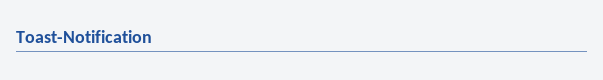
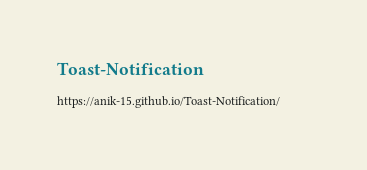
+ https://anik-15.github.io/Toast-Notification/

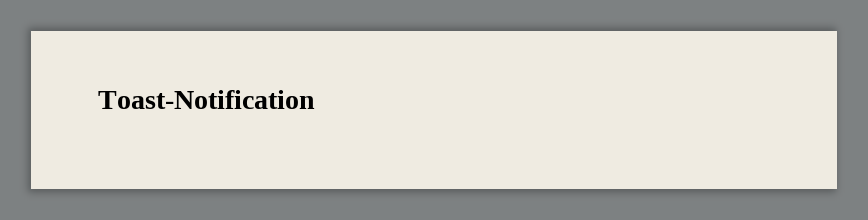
- https://anik-15.github.io/Toast-Notification/

